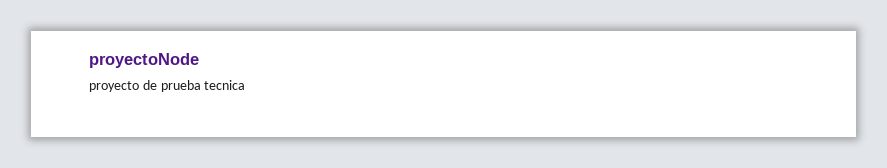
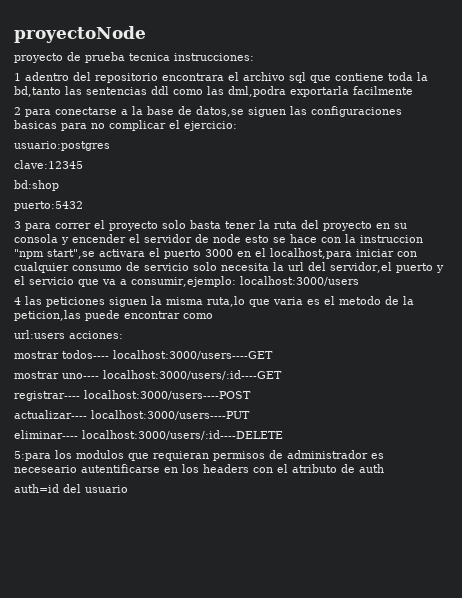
- proyecto de prueba tecnica
+ proyecto de prueba tecnica instrucciones:
+ 1 adentro del repositorio encontrara el archivo sql que contiene toda la bd,tanto las sentencias ddl como las dml,podra exportarla facilmente
+ 2 para conectarse a la base de datos,se siguen las configuraciones basicas para no complicar el ejercicio:
+ usuario:postgres
+ clave:12345
+ bd:shop
+ puerto:5432
+ 3 para correr el proyecto solo basta tener la ruta del proyecto en su consola y encender el servidor de node esto se hace con la instruccion "npm start",se activara el puerto 3000 en el localhost,para iniciar con cualquier consumo de servicio solo necesita la url del servidor,el puerto y el servicio que va a consumir,ejemplo: localhost:3000/users
+ 4 las peticiones siguen la misma ruta,lo que varia es el metodo de la peticion,las puede encontrar como
+ url:users acciones:
+ mostrar todos---- localhost:3000/users----GET
+ mostrar uno---- localhost:3000/users/:id----GET
+ registrar---- localhost:3000/users----POST
+ actualizar---- localhost:3000/users----PUT
+ eliminar---- localhost:3000/users/:id----DELETE
+ 5:para los modulos que requieran permisos de administrador es neceseario autentificarse en los headers con el atributo de auth
+ auth=id del usuario

